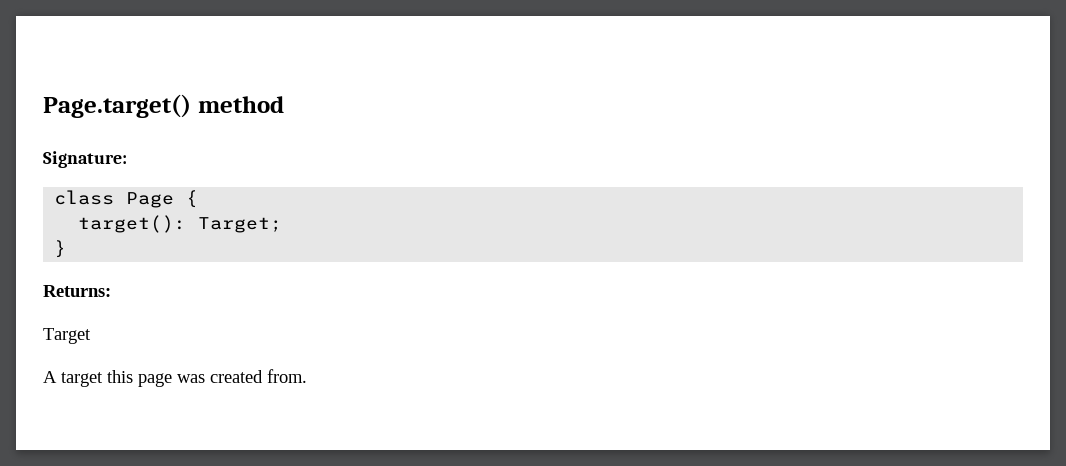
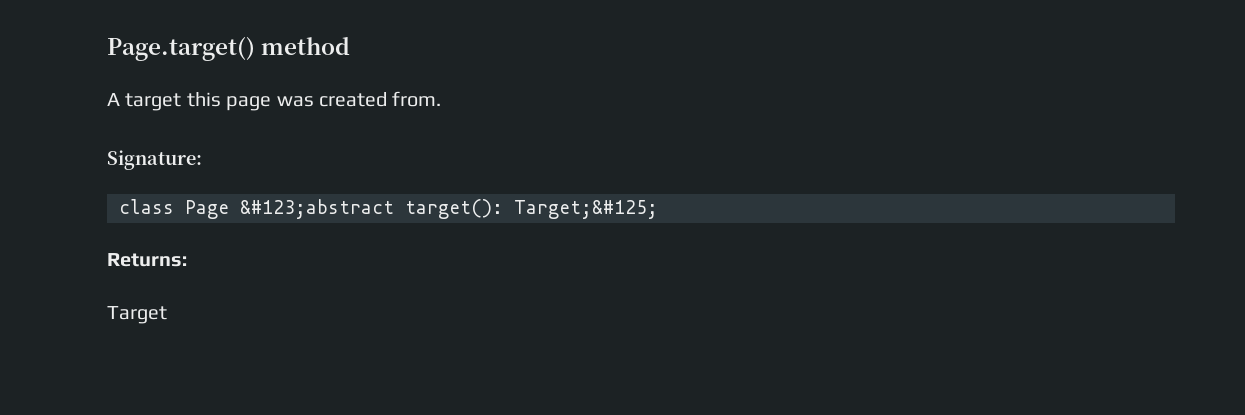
- Signature:
- class Page {
- target(): Target;
- }
- Returns:
- Target
+ Signature:
+ class Page &#123;abstract target(): Target;&#125;
+ Returns:
+ Target

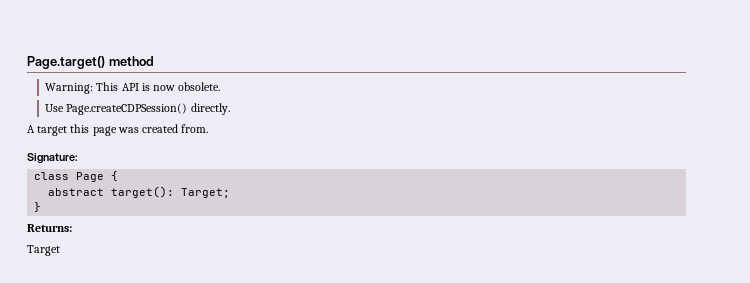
+ Warning: This API is now obsolete.
+ Use Page.createCDPSession() directly.
- class Page &#123;abstract target(): Target;&#125;
+ class Page {
+ abstract target(): Target;
+ }

